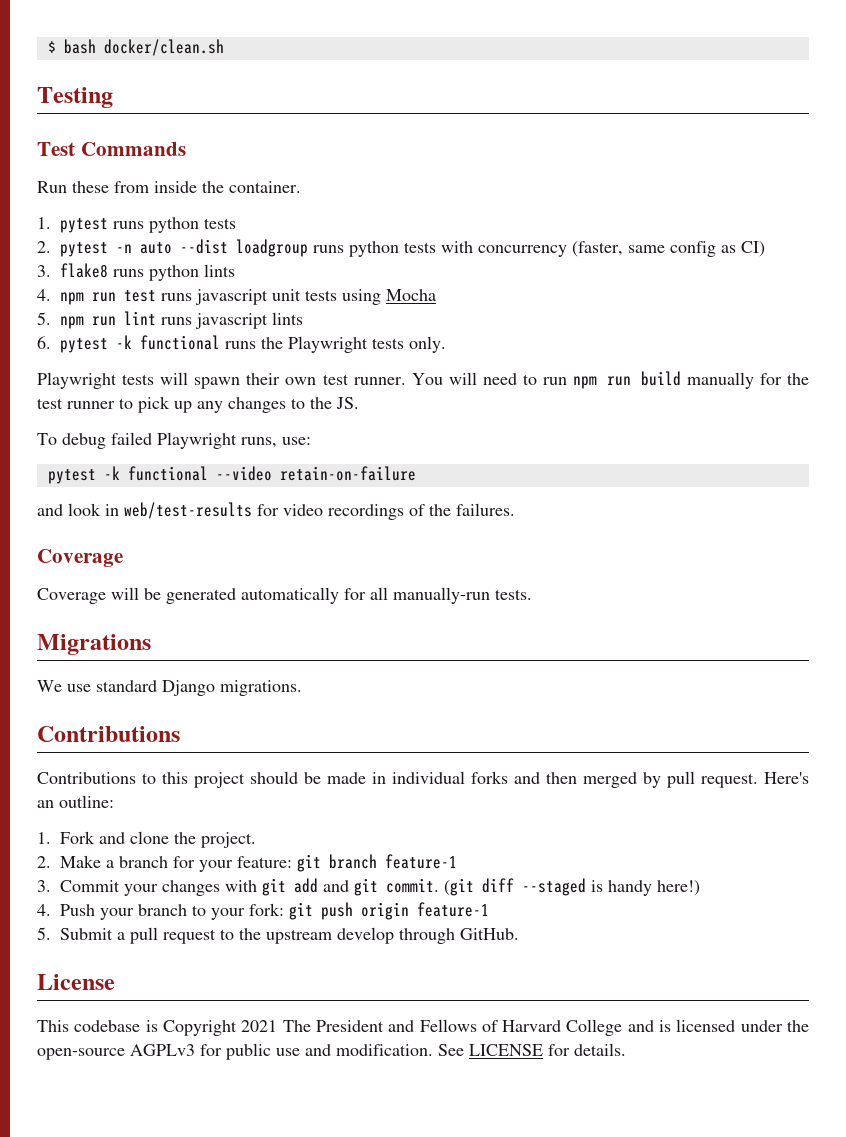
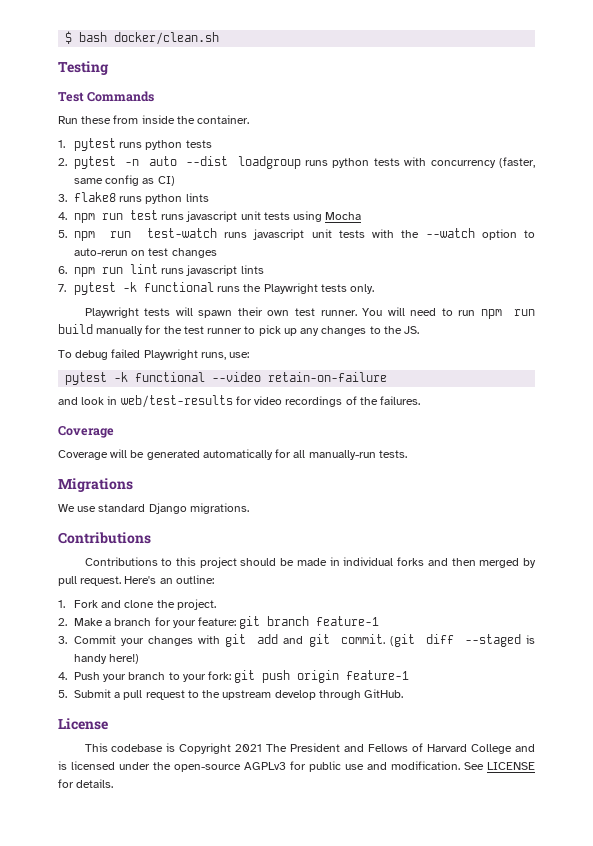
- 5. npm run lint runs javascript lints
+ 5. npm run test-watch runs javascript unit tests with the --watch option to auto-rerun on test changes
+ 6. npm run lint runs javascript lints
- 6. pytest -k functional runs the Playwright tests only.
+ 7. pytest -k functional runs the Playwright tests only.

